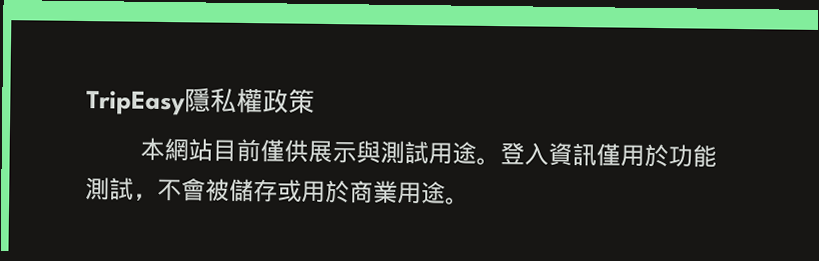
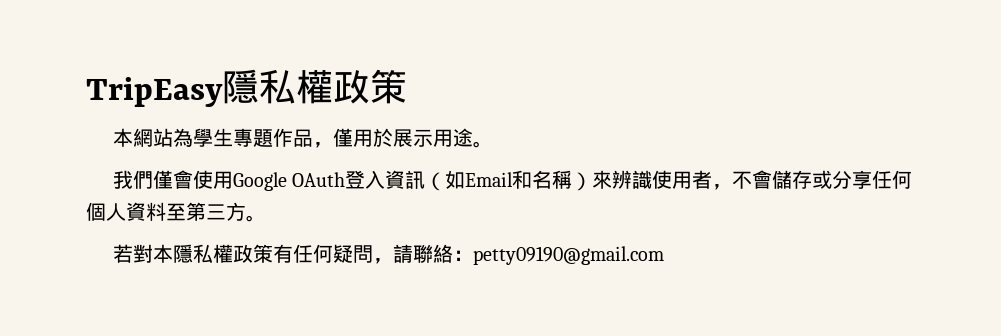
- 本網站目前僅供展示與測試用途。登入資訊僅用於功能測試，不會被儲存或用於商業用途。
+ 本網站為學生專題作品，僅用於展示用途。
+ 我們僅會使用Google OAuth登入資訊（如Email和名稱）來辨識使用者，不會儲存或分享任何個人資料至第三方。
+ 若對本隱私權政策有任何疑問，請聯絡：petty09190@gmail.com

